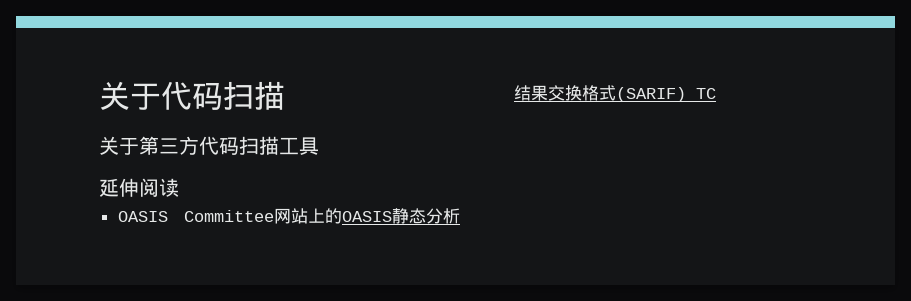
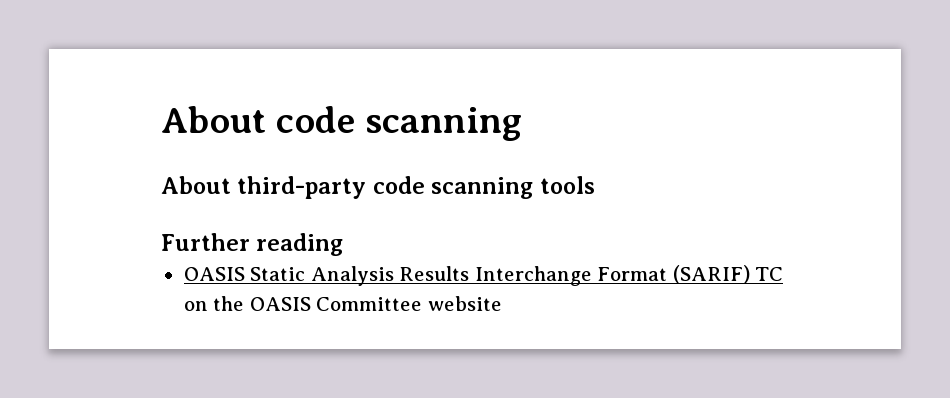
- 关于代码扫描
- 关于第三方代码扫描工具
- 延伸阅读
- OASIS Committee网站上的OASIS静态分析结果交换格式(SARIF) TC
+ About code scanning
+ About third-party code scanning tools
+ Further reading
+ OASIS Static Analysis Results Interchange Format (SARIF) TC on the OASIS Committee website

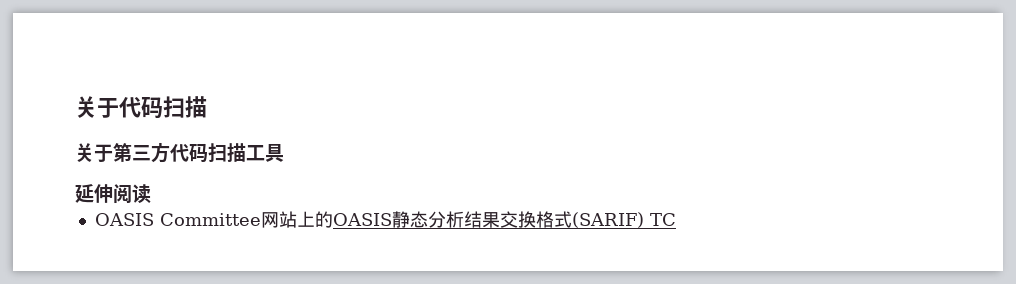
- About code scanning
- About third-party code scanning tools
- Further reading
- OASIS Static Analysis Results Interchange Format (SARIF) TC on the OASIS Committee website
+ 关于代码扫描
+ 关于第三方代码扫描工具
+ 延伸阅读
+ OASIS Committee网站上的OASIS静态分析结果交换格式(SARIF) TC

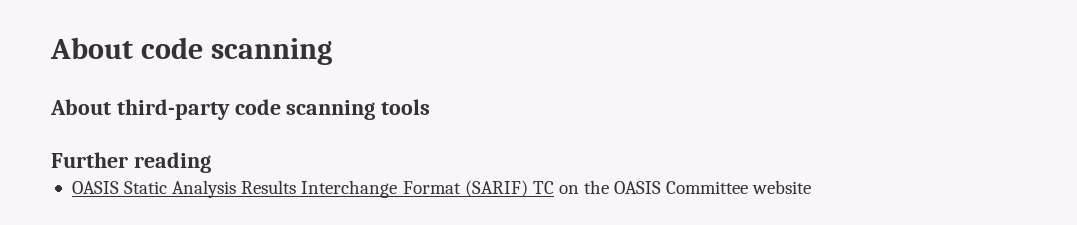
- 关于代码扫描
- 关于第三方代码扫描工具
- 延伸阅读
- OASIS Committee网站上的OASIS静态分析结果交换格式(SARIF) TC
+ About code scanning
+ About third-party code scanning tools
+ Further reading
+ OASIS Static Analysis Results Interchange Format (SARIF) TC on the OASIS Committee website

